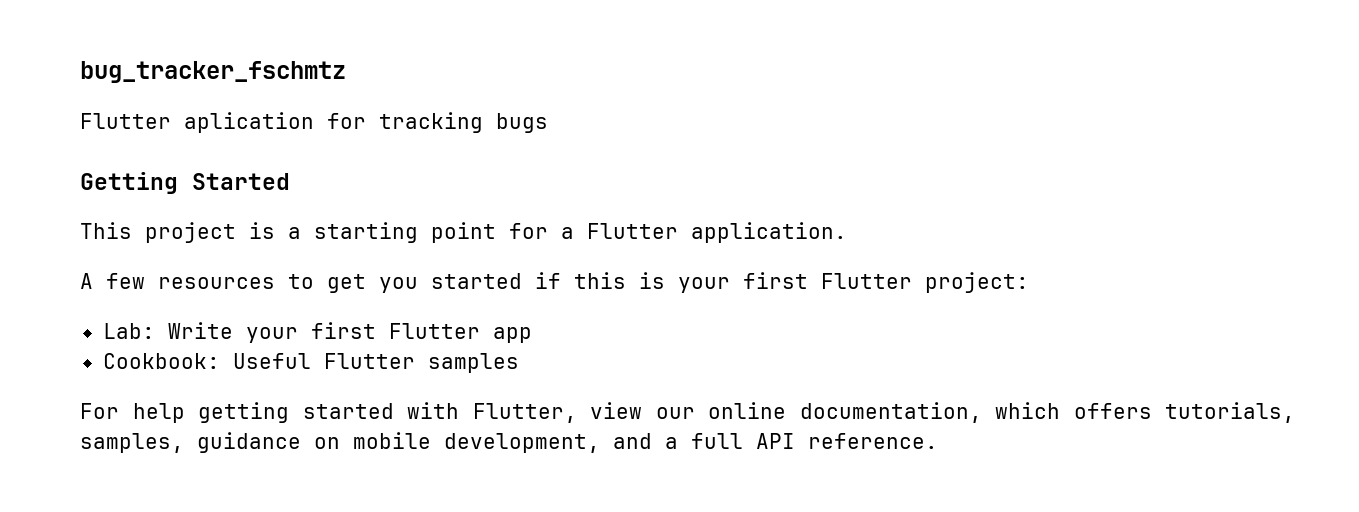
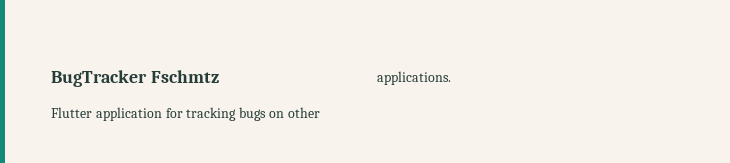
- bug_tracker_fschmtz
- Flutter aplication for tracking bugs
- Getting Started
- This project is a starting point for a Flutter application.
- A few resources to get you started if this is your first Flutter project:
- Lab: Write your first Flutter app
- Cookbook: Useful Flutter samples
- For help getting started with Flutter, view our online documentation, which offers tutorials, samples, guidance on mobile development, and a full API reference.
+ BugTracker Fschmtz
+ Flutter application for tracking bugs on other applications.

